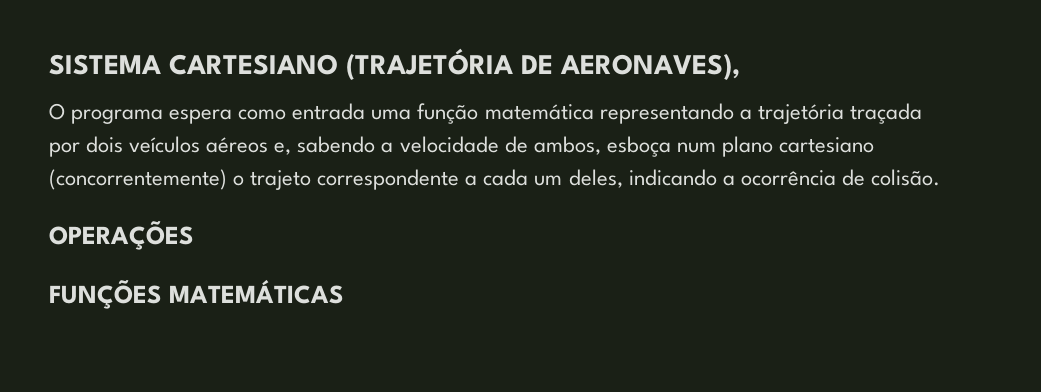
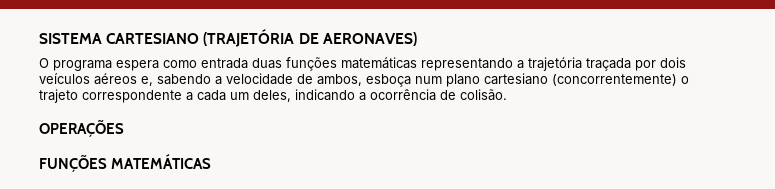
- SISTEMA CARTESIANO (TRAJETÓRIA DE AERONAVES),
+ SISTEMA CARTESIANO (TRAJETÓRIA DE AERONAVES)
- O programa espera como entrada uma função matemática representando a trajetória traçada por dois veículos aéreos e, sabendo a velocidade de ambos, esboça num plano cartesiano (concorrentemente) o trajeto correspondente a cada um deles, indicando a ocorrência de colisão.
+ O programa espera como entrada duas funções matemáticas representando a trajetória traçada por dois veículos aéreos e, sabendo a velocidade de ambos, esboça num plano cartesiano (concorrentemente) o trajeto correspondente a cada um deles, indicando a ocorrência de colisão.

